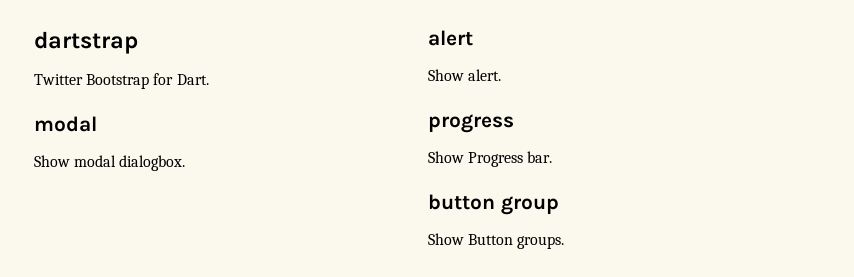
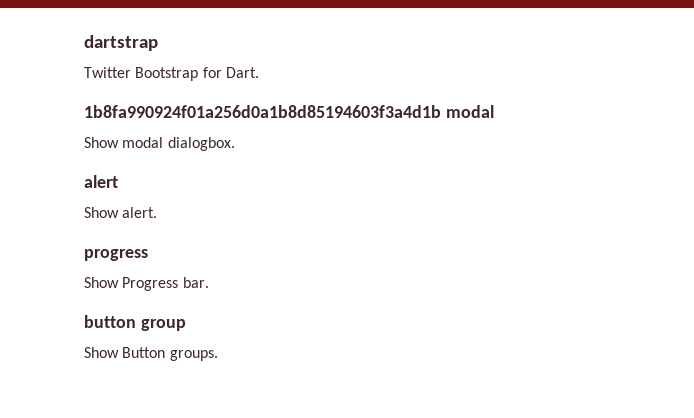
  Twitter Bootstrap for Dart.
- modal
+ 1b8fa990924f01a256d0a1b8d85194603f3a4d1b modal

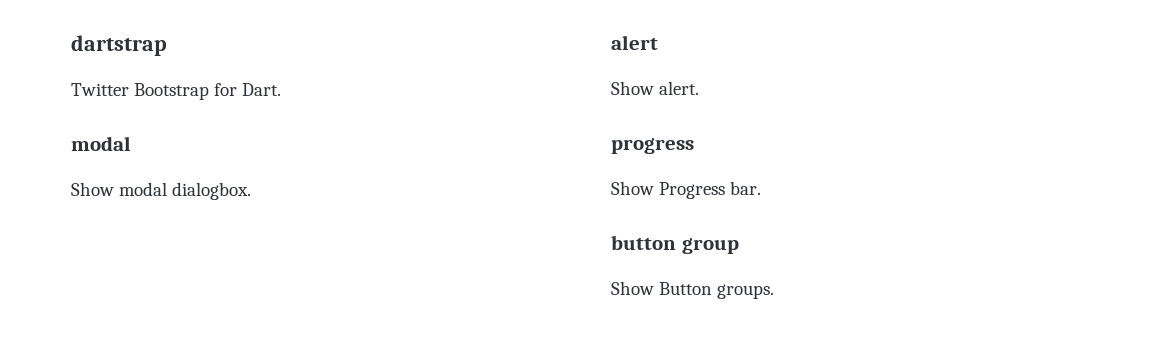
  Twitter Bootstrap for Dart.
- 1b8fa990924f01a256d0a1b8d85194603f3a4d1b modal
+ modal

